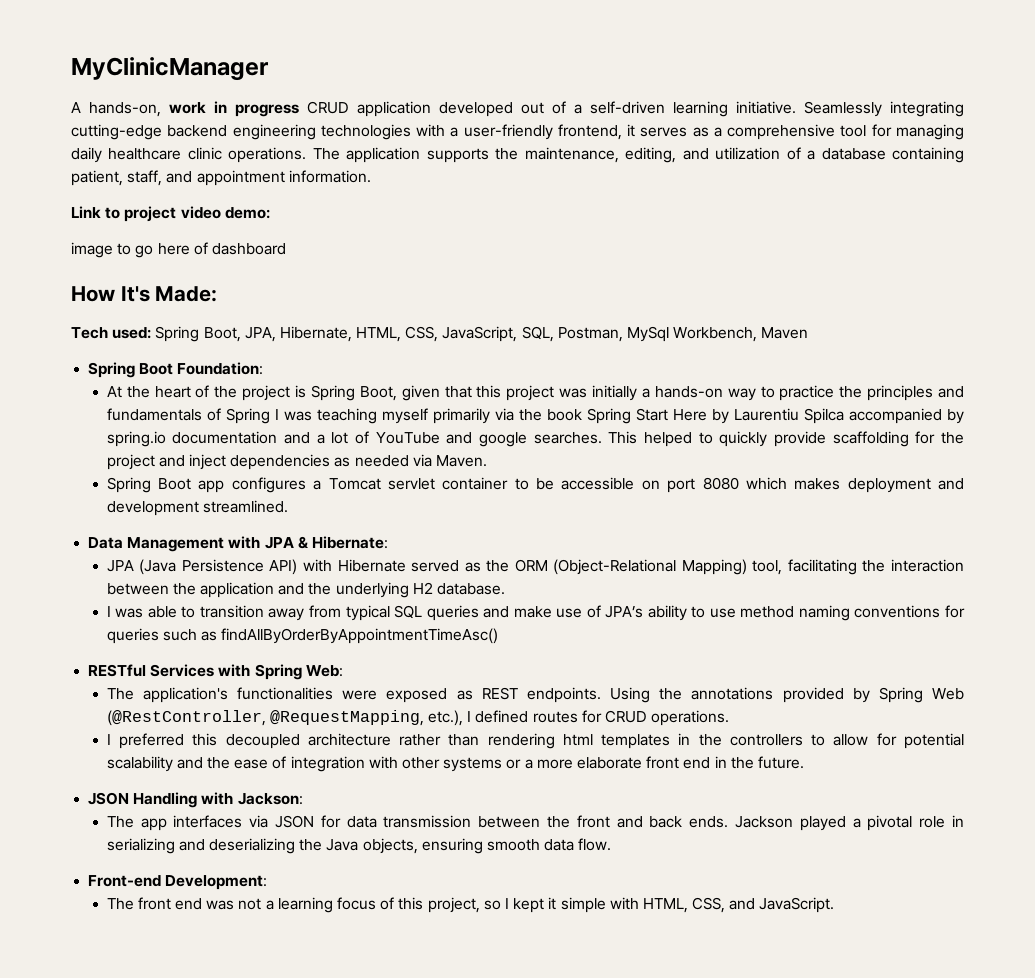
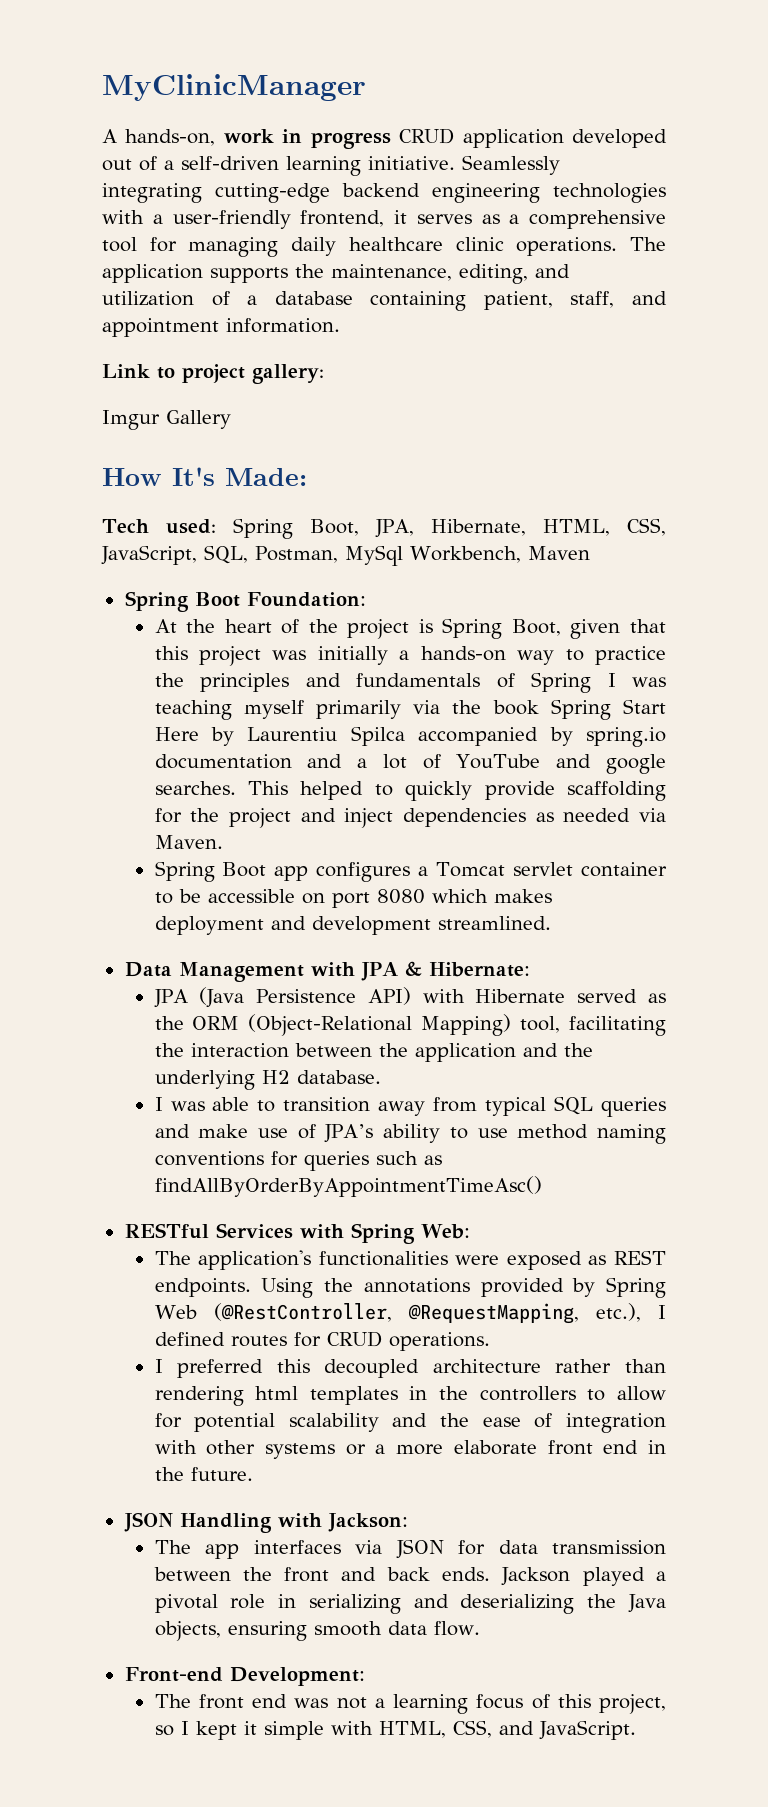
- Link to project video demo:
- image to go here of dashboard
+ Link to project gallery:
+ Imgur Gallery

